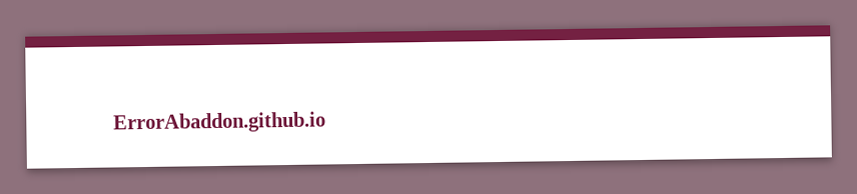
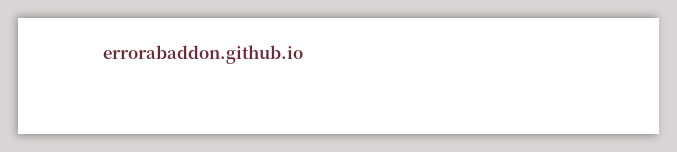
- ErrorAbaddon.github.io
+ errorabaddon.github.io

